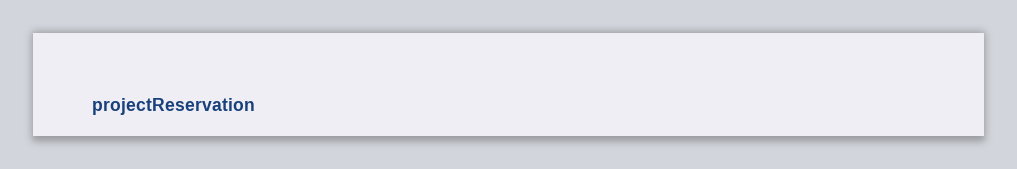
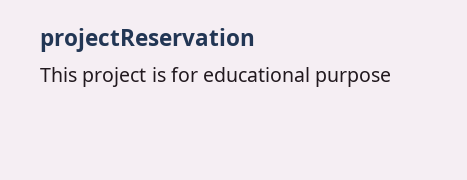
+ This project is for educational purpose

